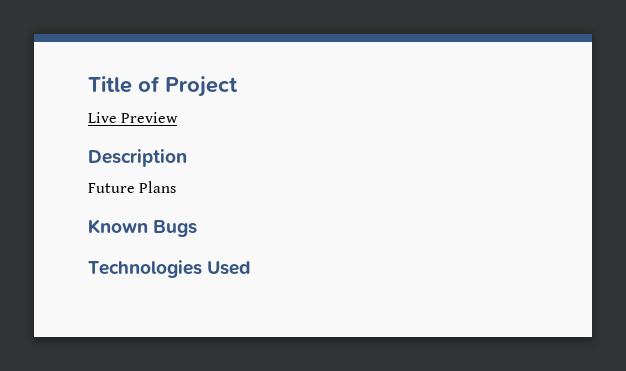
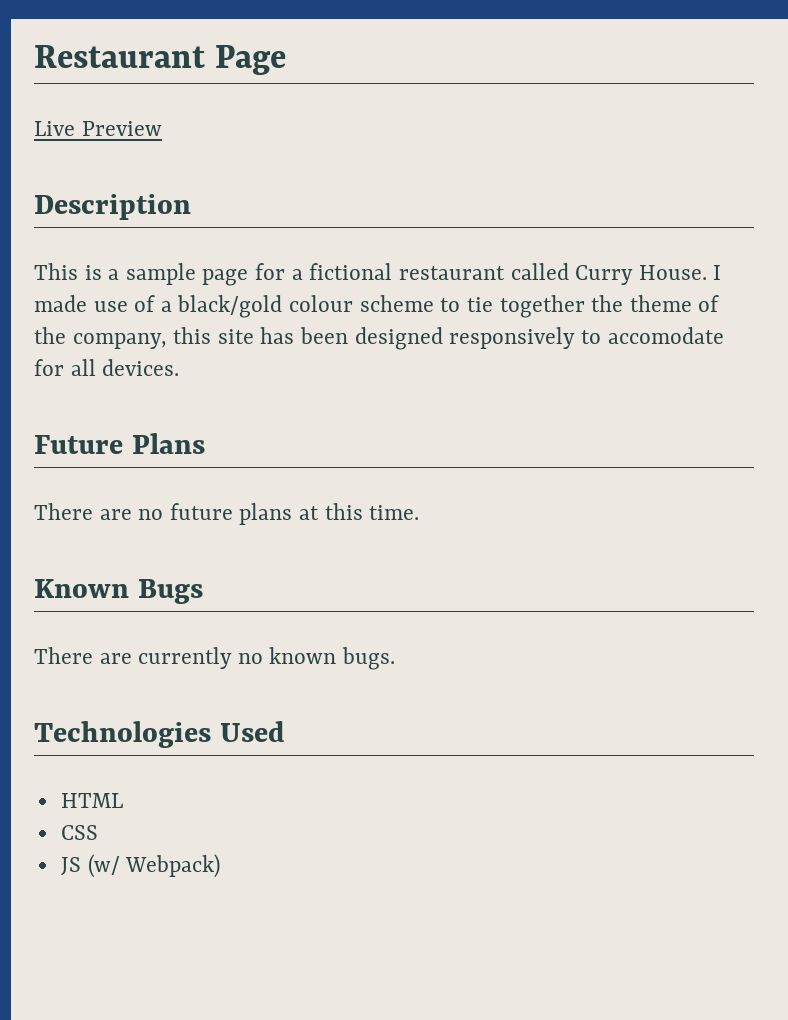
- Title of Project
+ Restaurant Page
+ This is a sample page for a fictional restaurant called Curry House. I made use of a black/gold colour scheme to tie together the theme of the company, this site has been designed responsively to accomodate for all devices.
  Future Plans
+ There are no future plans at this time.
  Known Bugs
+ There are currently no known bugs.
  Technologies Used
+ HTML
+ CSS
+ JS (w/ Webpack)

